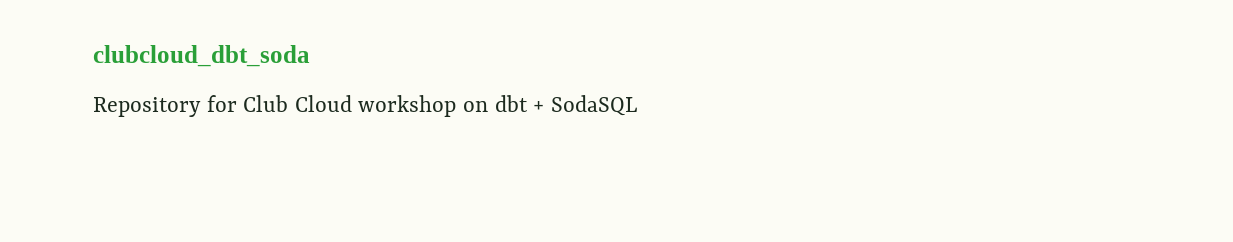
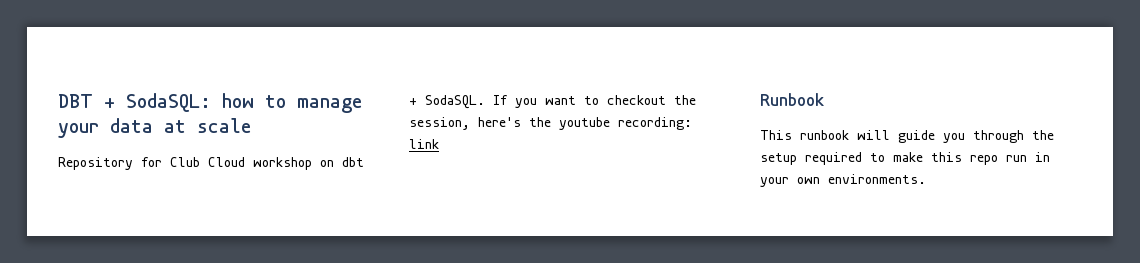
- clubcloud_dbt_soda
+ DBT + SodaSQL: how to manage your data at scale
- Repository for Club Cloud workshop on dbt + SodaSQL
+ Repository for Club Cloud workshop on dbt + SodaSQL. If you want to checkout the session, here's the youtube recording: link
+ Runbook
+ This runbook will guide you through the setup required to make this repo run in your own environments.

